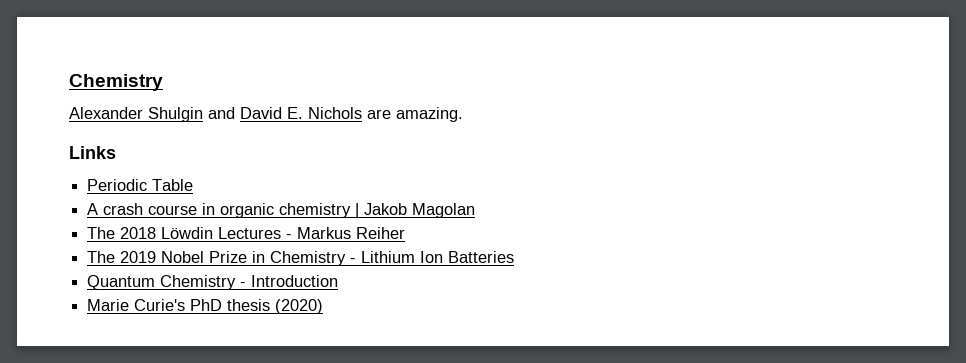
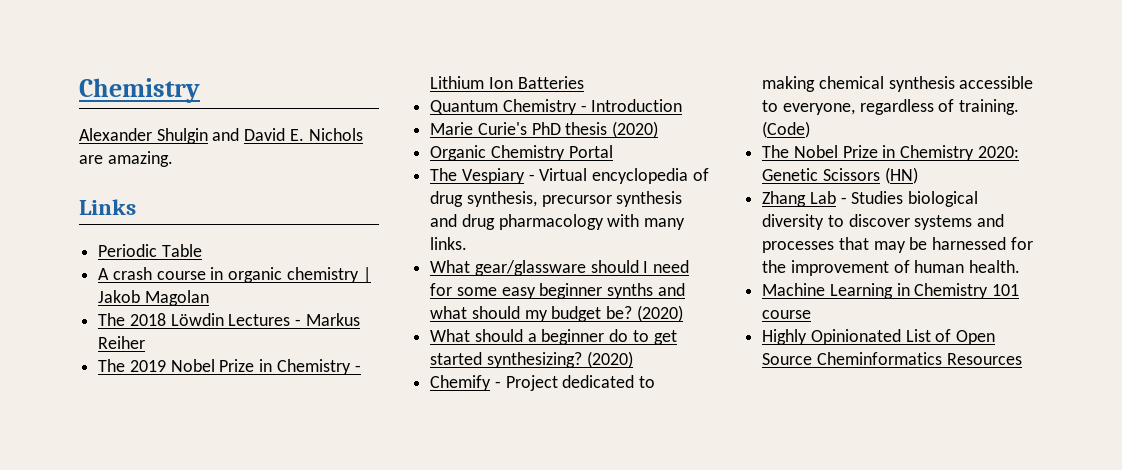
+ Organic Chemistry Portal
+ The Vespiary - Virtual encyclopedia of drug synthesis, precursor synthesis and drug pharmacology with many links.
+ What gear/glassware should I need for some easy beginner synths and what should my budget be? (2020)
+ What should a beginner do to get started synthesizing? (2020)
+ Chemify - Project dedicated to making chemical synthesis accessible to everyone, regardless of training. (Code)
+ The Nobel Prize in Chemistry 2020: Genetic Scissors (HN)
+ Zhang Lab - Studies biological diversity to discover systems and processes that may be harnessed for the improvement of human health.
+ Machine Learning in Chemistry 101 course
+ Highly Opinionated List of Open Source Cheminformatics Resources

